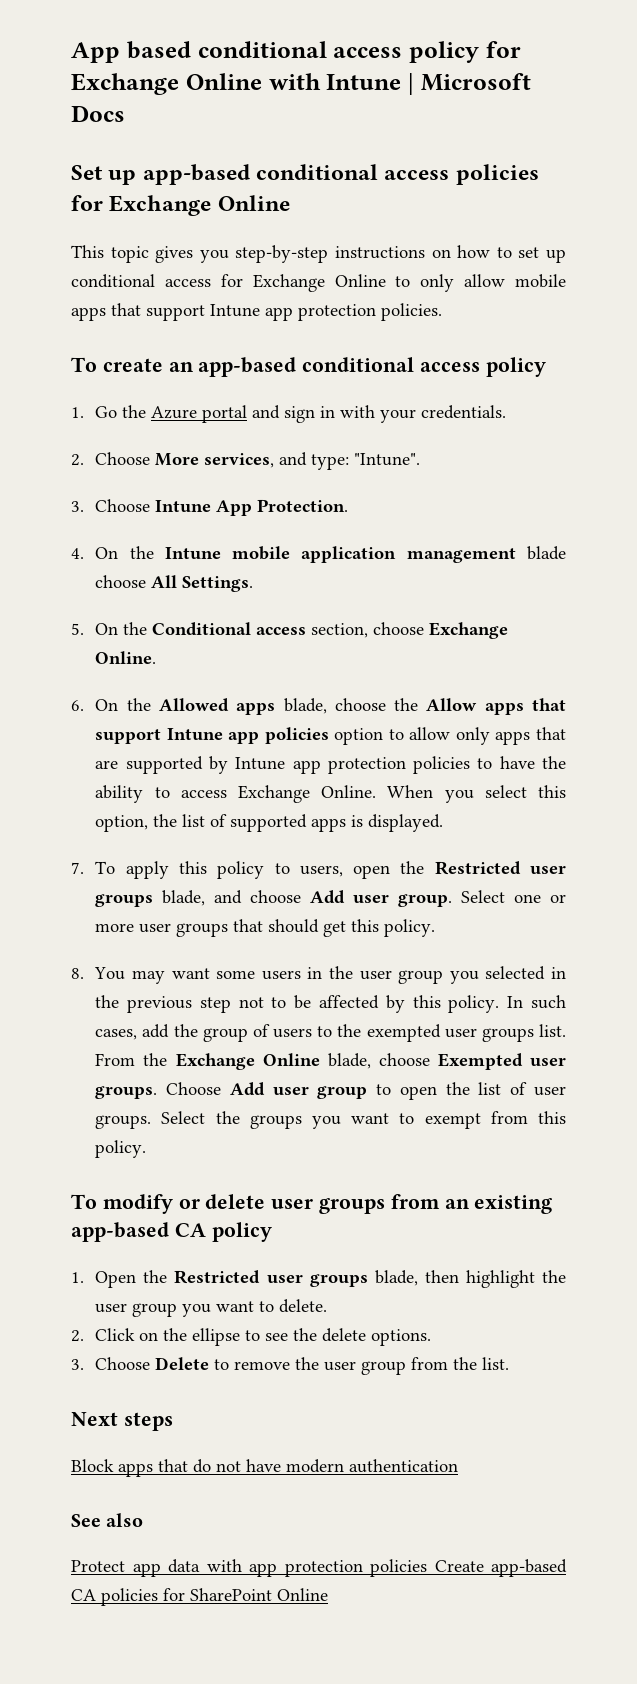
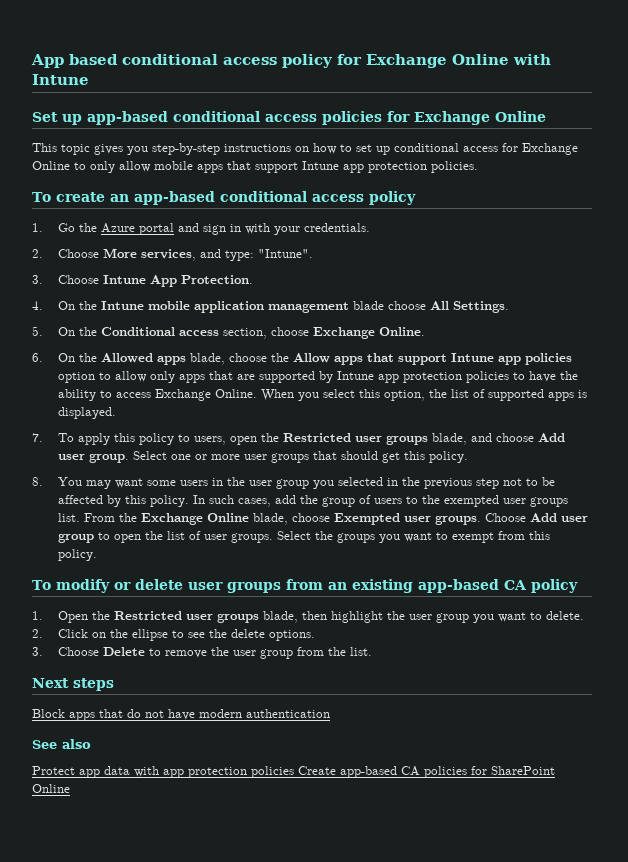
- App based conditional access policy for Exchange Online with Intune | Microsoft Docs
+ App based conditional access policy for Exchange Online with Intune

